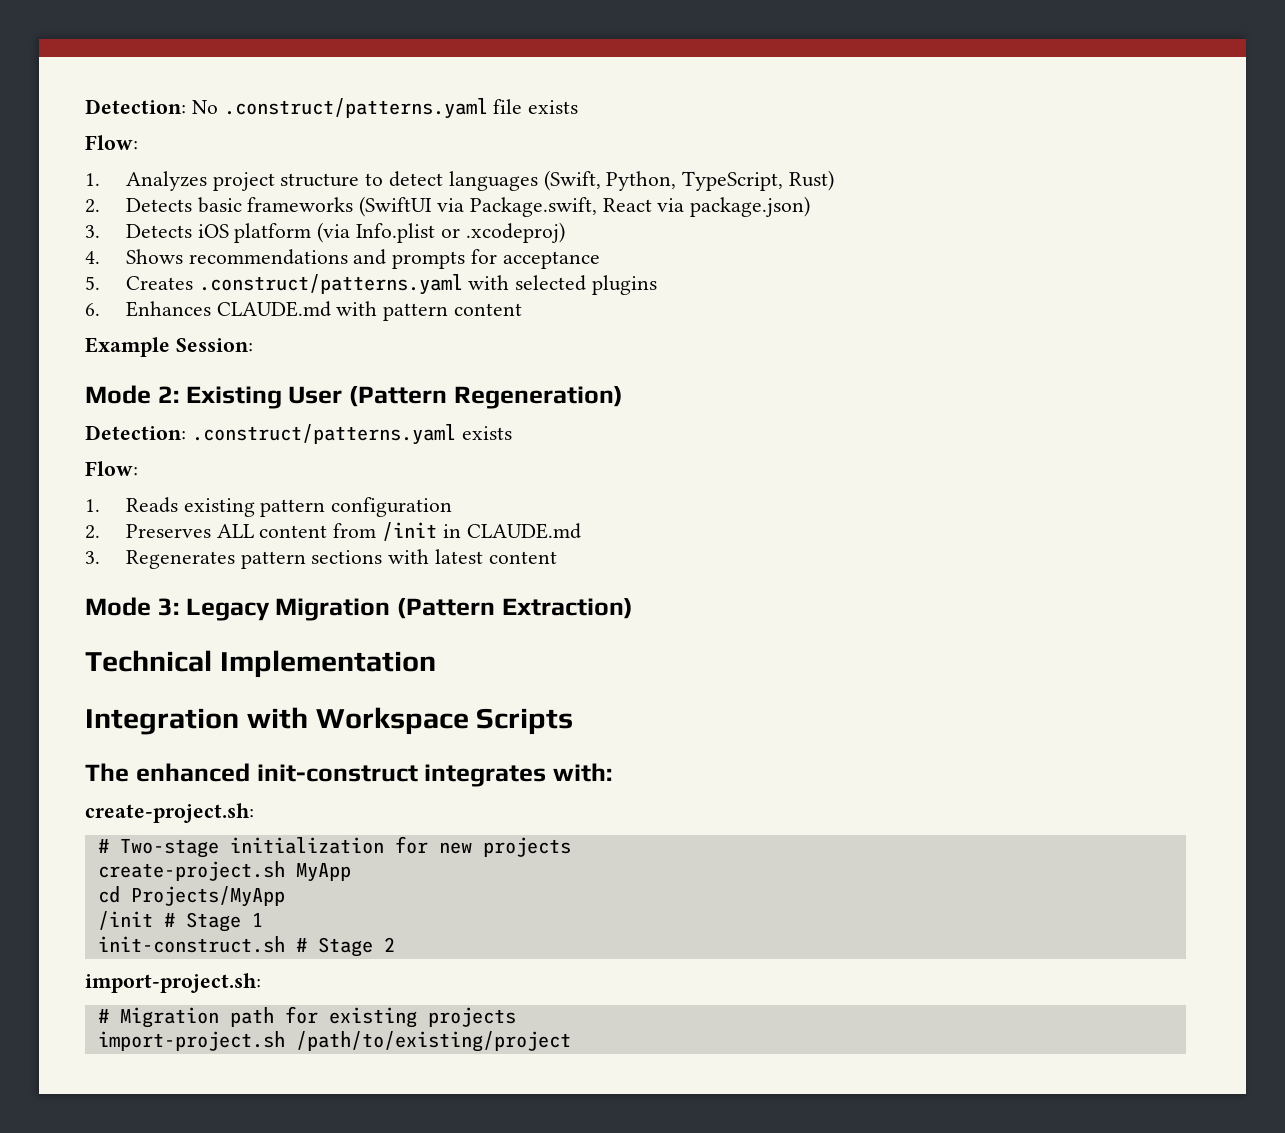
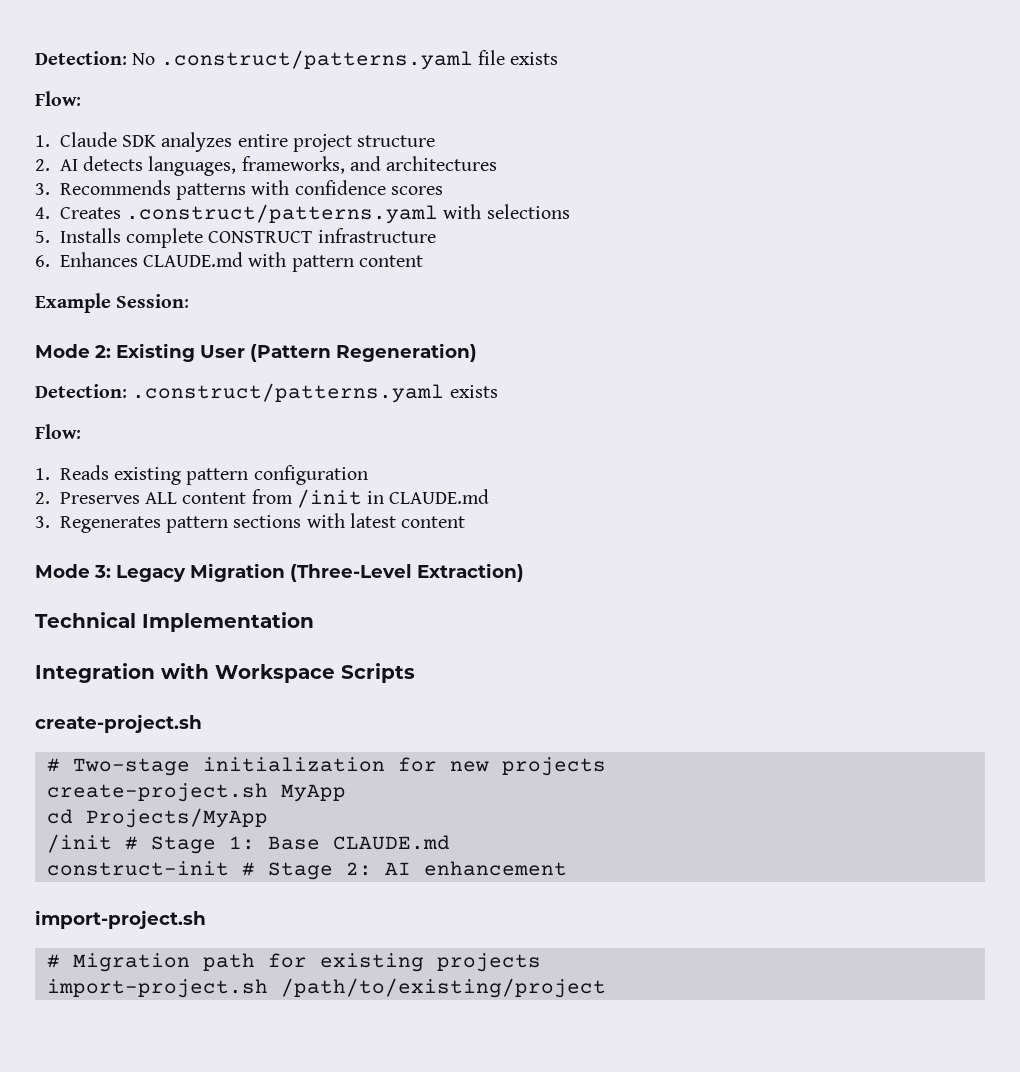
- 1. Analyzes project structure to detect languages (Swift, Python, TypeScript, Rust)
- 2. Detects basic frameworks (SwiftUI via Package.swift, React via package.json)
- 3. Detects iOS platform (via Info.plist or .xcodeproj)
- 4. Shows recommendations and prompts for acceptance
- 5. Creates .construct/patterns.yaml with selected plugins
+ 1. Claude SDK analyzes entire project structure
+ 2. AI detects languages, frameworks, and architectures
+ 3. Recommends patterns with confidence scores
+ 4. Creates .construct/patterns.yaml with selections
+ 5. Installs complete CONSTRUCT infrastructure
- Mode 3: Legacy Migration (Pattern Extraction)
+ Mode 3: Legacy Migration (Three-Level Extraction)
  Integration with Workspace Scripts
- The enhanced init-construct integrates with:
- create-project.sh:
+ create-project.sh
- /init # Stage 1
- init-construct.sh # Stage 2
- import-project.sh:
+ /init # Stage 1: Base CLAUDE.md
+ construct-init # Stage 2: AI enhancement
+ import-project.sh

